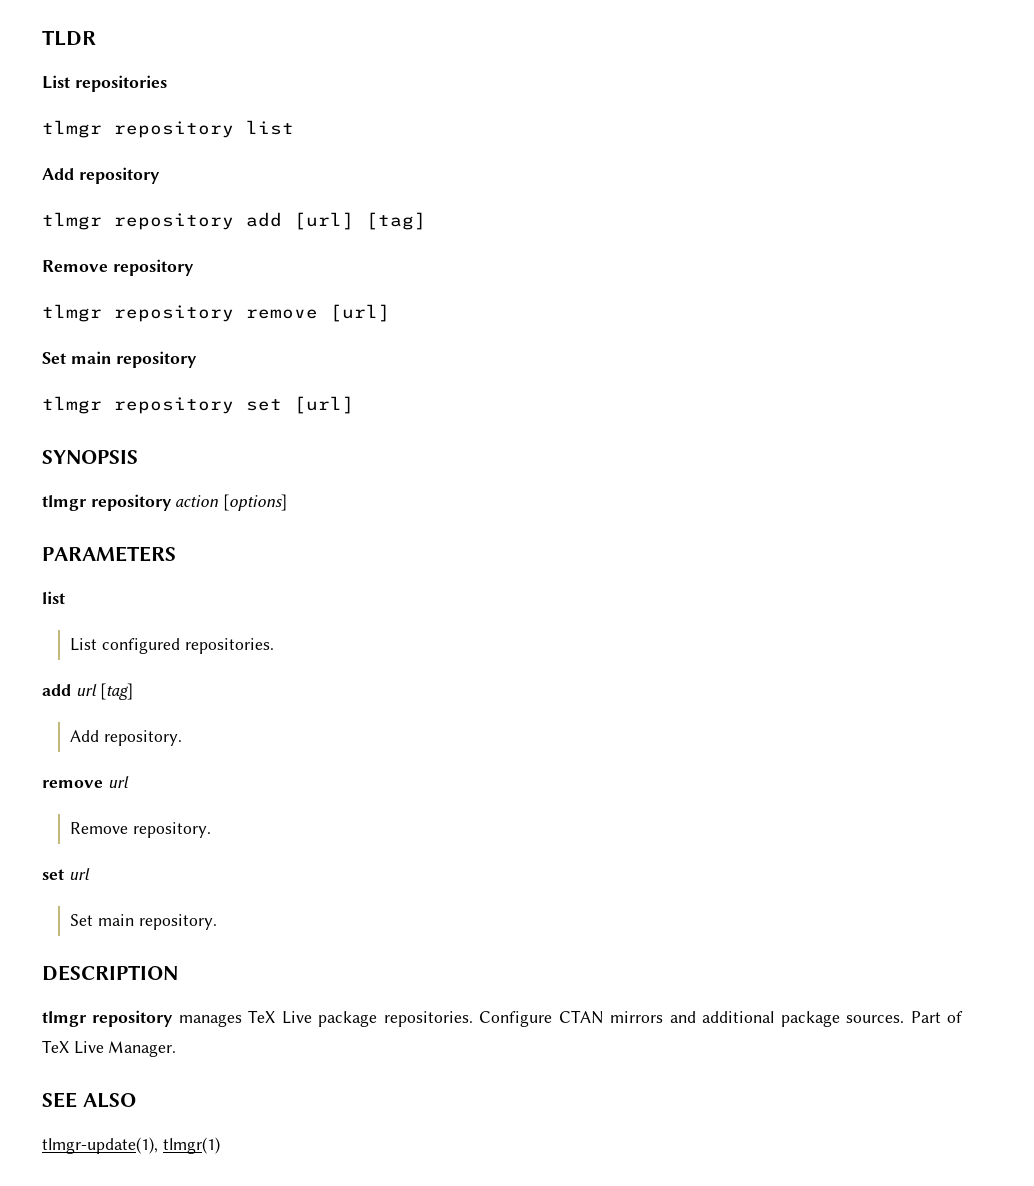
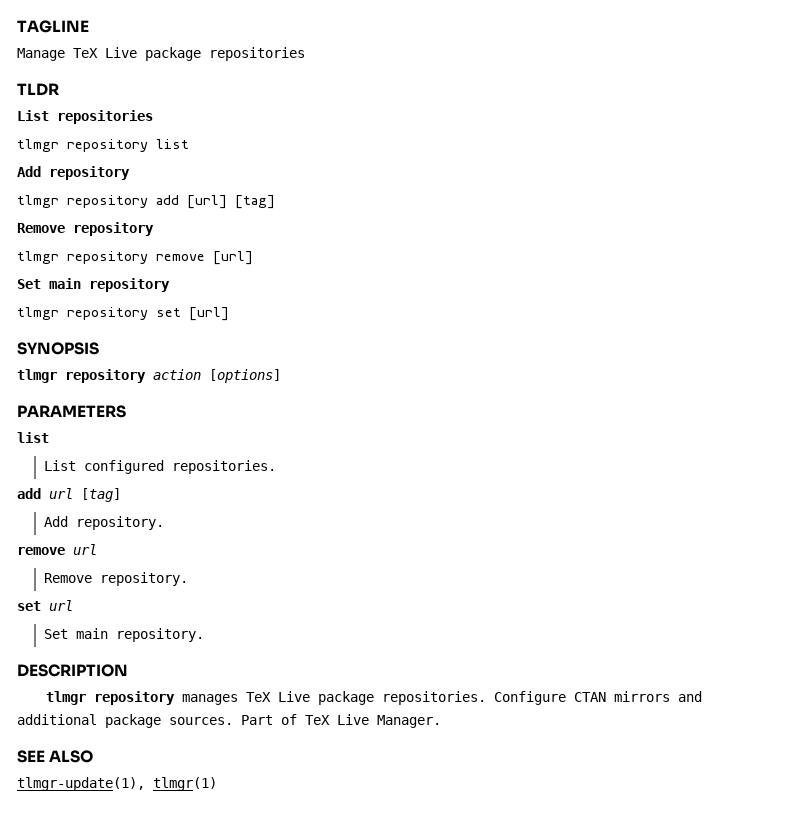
+ TAGLINE
+ Manage TeX Live package repositories

